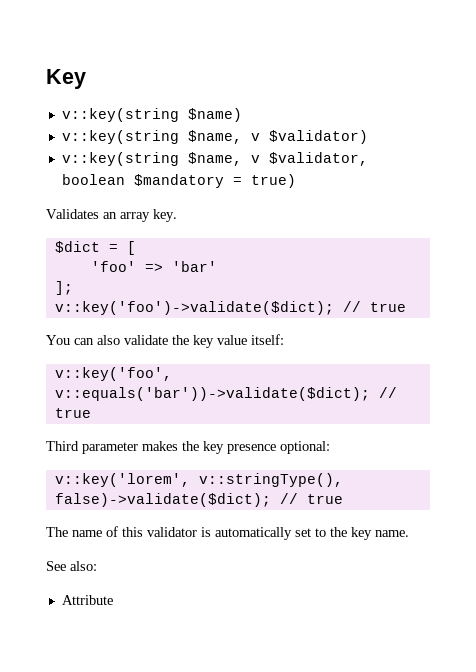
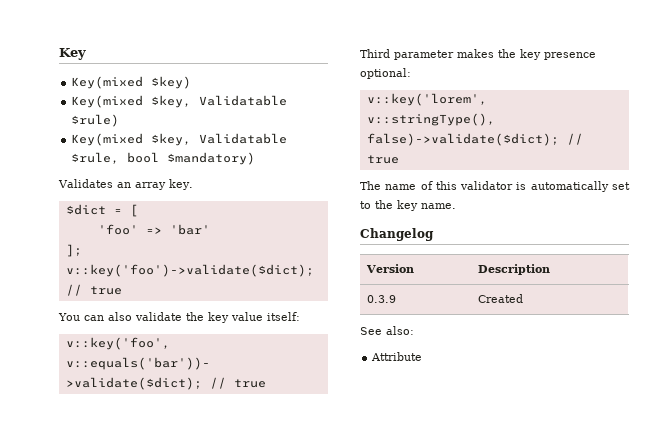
- v::key(string $name)
- v::key(string $name, v $validator)
- v::key(string $name, v $validator, boolean $mandatory = true)
+ Key(mixed $key)
+ Key(mixed $key, Validatable $rule)
+ Key(mixed $key, Validatable $rule, bool $mandatory)
+ Changelog
+ Version | Description
+ 0.3.9 | Created

